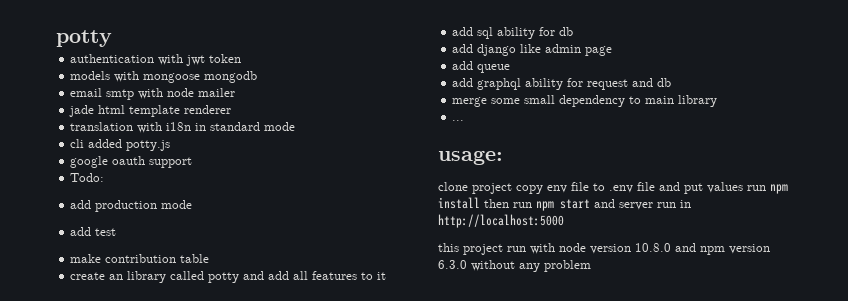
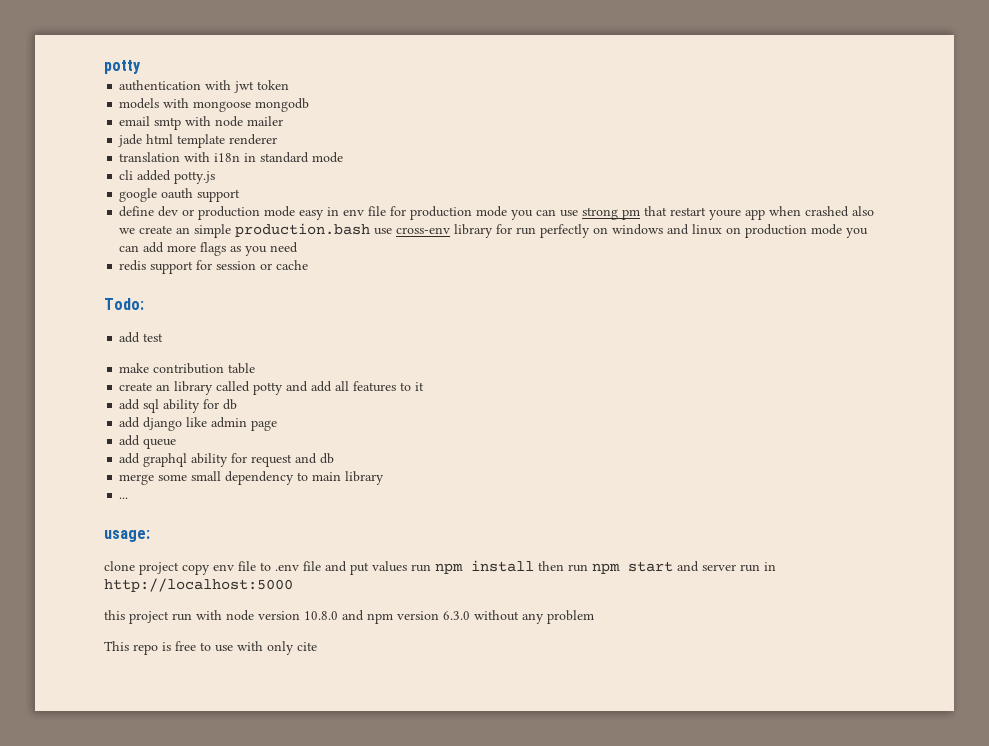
+ define dev or production mode easy in env file for production mode you can use strong pm that restart youre app when crashed also we create an simple production.bash use cross-env library for run perfectly on windows and linux on production mode you can add more flags as you need
+ redis support for session or cache
  Todo:
- add production mode
+ This repo is free to use with only cite

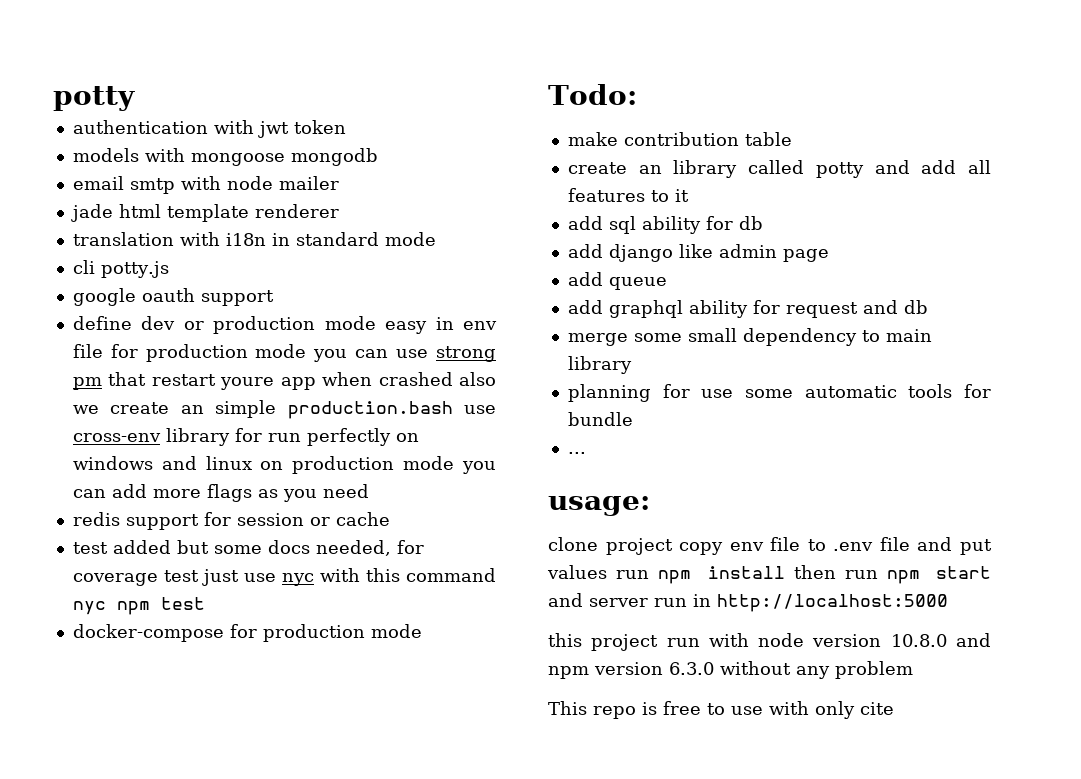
- cli added potty.js
+ cli potty.js
+ test added but some docs needed, for coverage test just use nyc with this command nyc npm test
+ docker-compose for production mode
- add test
+ planning for use some automatic tools for bundle

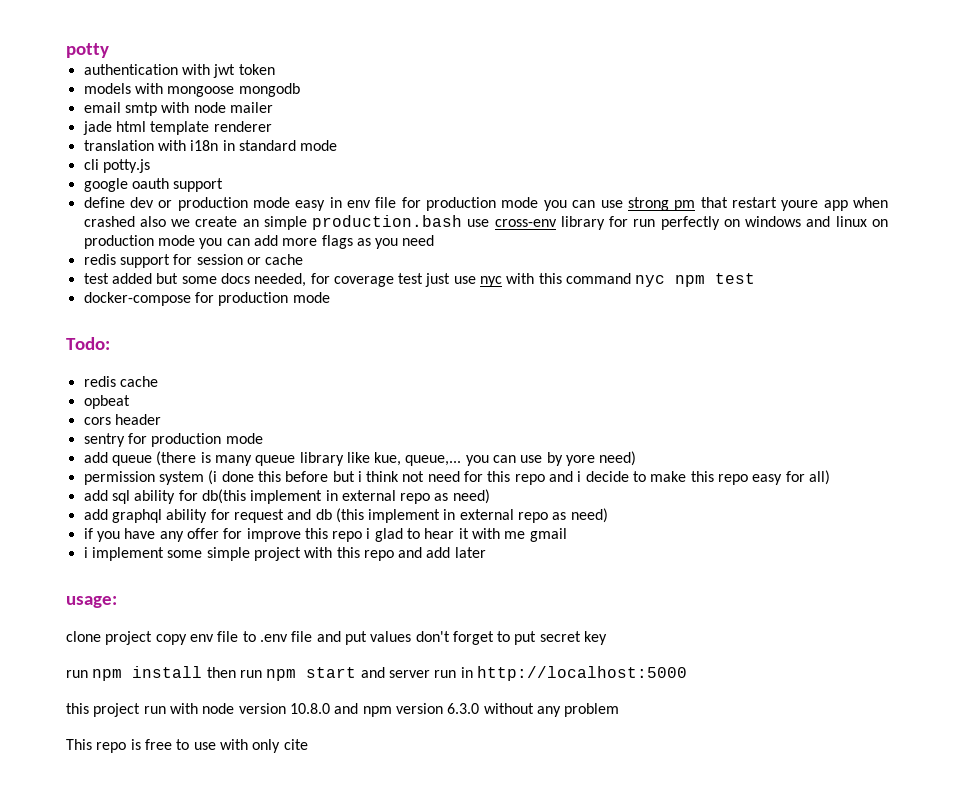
- make contribution table
- create an library called potty and add all features to it
- add sql ability for db
- add django like admin page
- add queue
+ redis cache
+ opbeat
+ cors header
+ sentry for production mode
+ add queue (there is many queue library like kue, queue,... you can use by yore need)
+ permission system (i done this before but i think not need for this repo and i decide to make this repo easy for all)
+ add sql ability for db(this implement in external repo as need)
- add graphql ability for request and db
- merge some small dependency to main library
- planning for use some automatic tools for bundle
- ...
+ add graphql ability for request and db (this implement in external repo as need)
+ if you have any offer for improve this repo i glad to hear it with me gmail
+ i implement some simple project with this repo and add later
- clone project copy env file to .env file and put values run npm install then run npm start and server run in http://localhost:5000
+ clone project copy env file to .env file and put values don't forget to put secret key
+ run npm install then run npm start and server run in http://localhost:5000

